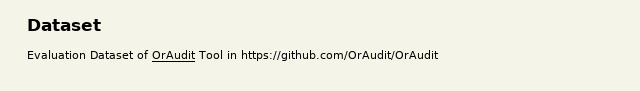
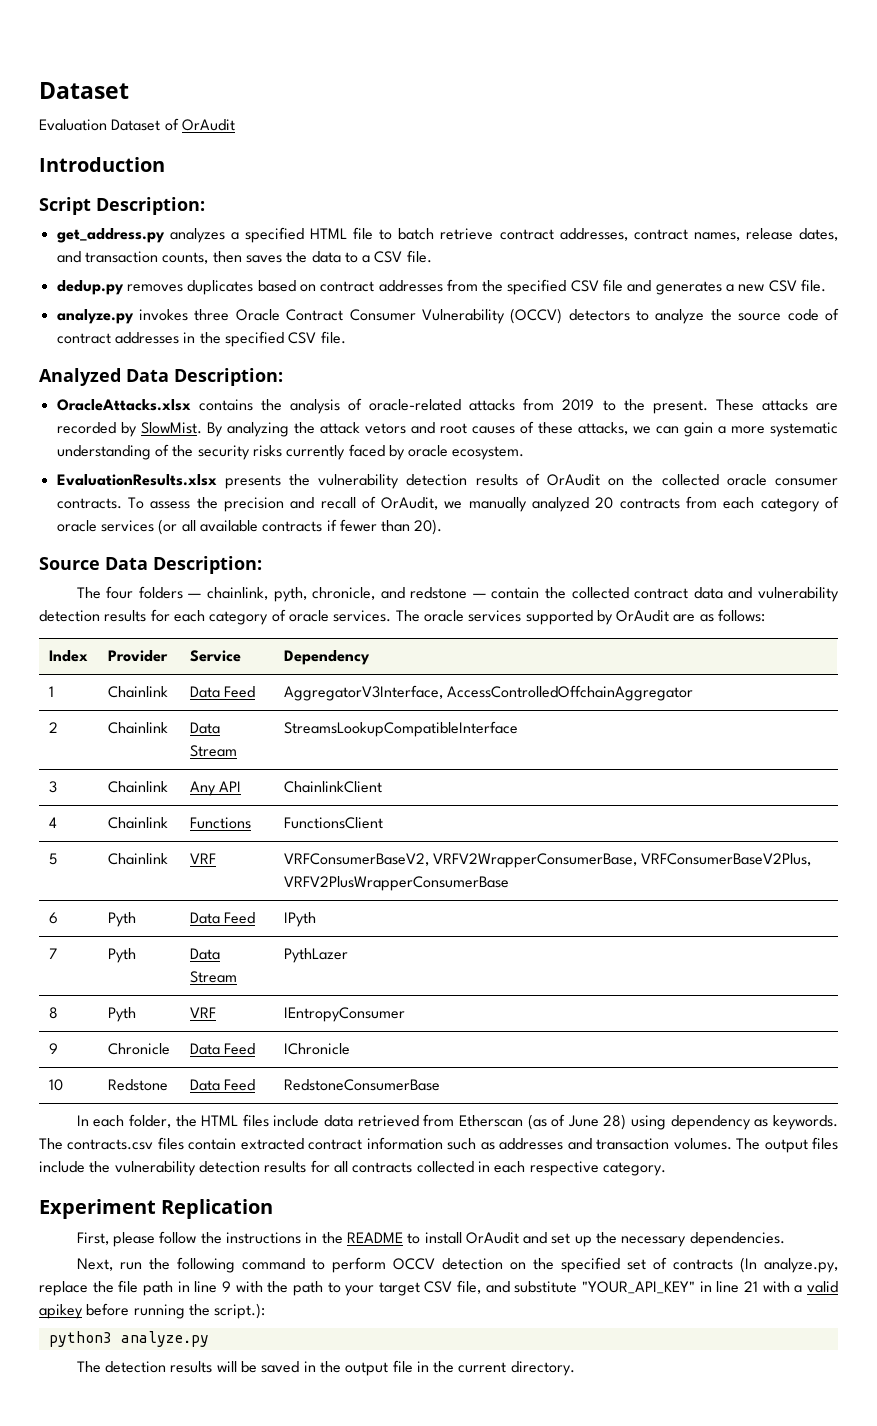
- Evaluation Dataset of OrAudit Tool in https://github.com/OrAudit/OrAudit
+ Evaluation Dataset of OrAudit
+ Introduction
+ Script Description:
+ get_address.py analyzes a specified HTML file to batch retrieve contract addresses, contract names, release dates, and transaction counts, then saves the data to a CSV file.
+ dedup.py removes duplicates based on contract addresses from the specified CSV file and generates a new CSV file.
+ analyze.py invokes three Oracle Contract Consumer Vulnerability (OCCV) detectors to analyze the source code of contract addresses in the specified CSV file.
+ Analyzed Data Description:
+ OracleAttacks.xlsx contains the analysis of oracle-related attacks from 2019 to the present. These attacks are recorded by SlowMist. By analyzing the attack vetors and root causes of these attacks, we can gain a more systematic understanding of the security risks currently faced by oracle ecosystem.
+ EvaluationResults.xlsx presents the vulnerability detection results of OrAudit on the collected oracle consumer contracts. To assess the precision and recall of OrAudit, we manually analyzed 20 contracts from each category of oracle services (or all available contracts if fewer than 20).
+ Source Data Description:
+ The four folders — chainlink, pyth, chronicle, and redstone — contain the collected contract data and vulnerability detection results for each category of oracle services. The oracle services supported by OrAudit are as follows:
+ Index | Provider | Service | Dependency
+ 1 | Chainlink | Data Feed | AggregatorV3Interface, AccessControlledOffchainAggregator
+ 2 | Chainlink | Data Stream | StreamsLookupCompatibleInterface
+ 3 | Chainlink | Any API | ChainlinkClient
+ 4 | Chainlink | Functions | FunctionsClient
+ 5 | Chainlink | VRF | VRFConsumerBaseV2, VRFV2WrapperConsumerBase, VRFConsumerBaseV2Plus, VRFV2PlusWrapperConsumerBase
+ 6 | Pyth | Data Feed | IPyth
+ 7 | Pyth | Data Stream | PythLazer
+ 8 | Pyth | VRF | IEntropyConsumer
+ 9 | Chronicle | Data Feed | IChronicle
+ 10 | Redstone | Data Feed | RedstoneConsumerBase
+ In each folder, the HTML files include data retrieved from Etherscan (as of June 28) using dependency as keywords. The contracts.csv files contain extracted contract information such as addresses and transaction volumes. The output files include the vulnerability detection results for all contracts collected in each respective category.
+ Experiment Replication
+ First, please follow the instructions in the README to install OrAudit and set up the necessary dependencies.
+ Next, run the following command to perform OCCV detection on the specified set of contracts (In analyze.py, replace the file path in line 9 with the path to your target CSV file, and substitute "YOUR_API_KEY" in line 21 with a valid apikey before running the script.):
+ python3 analyze.py
+ The detection results will be saved in the output file in the current directory.

